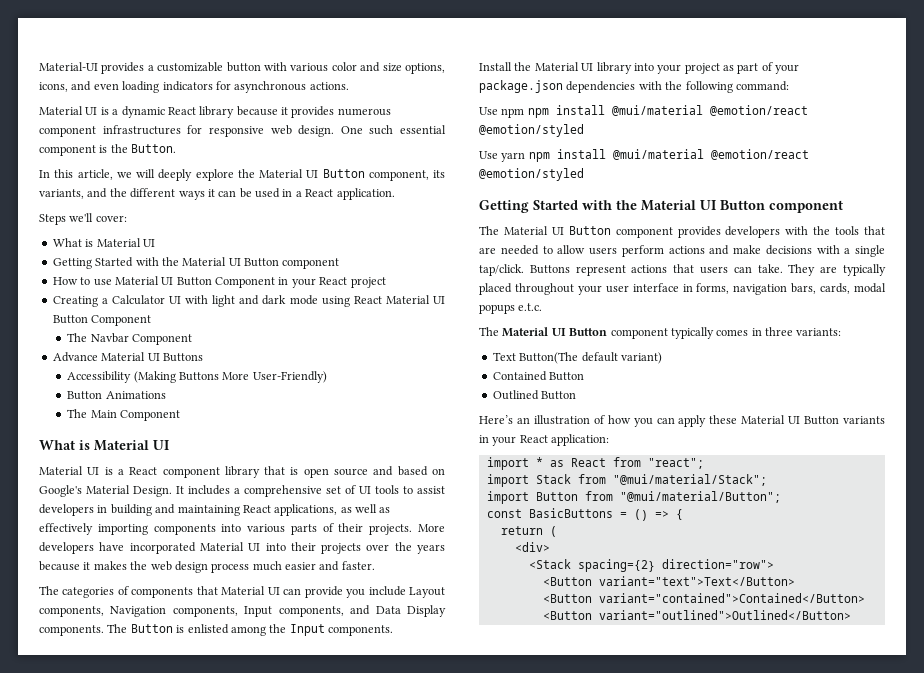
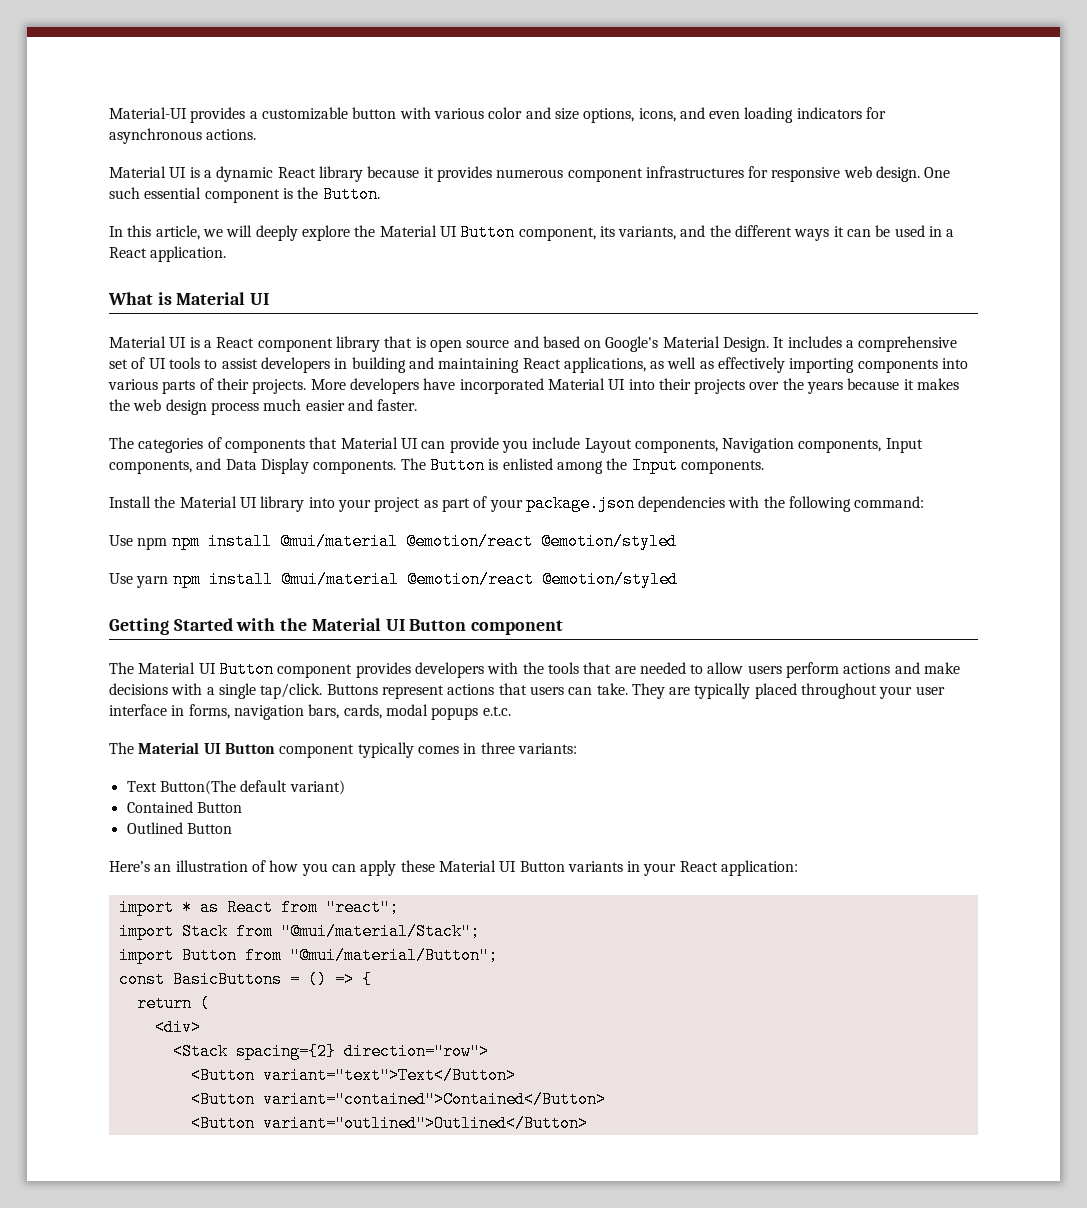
- Steps we'll cover:
- What is Material UI
- Getting Started with the Material UI Button component
- How to use Material UI Button Component in your React project
- Creating a Calculator UI with light and dark mode using React Material UI Button Component
- The Navbar Component
- Advance Material UI Buttons
- Accessibility (Making Buttons More User-Friendly)
- Button Animations
- The Main Component

